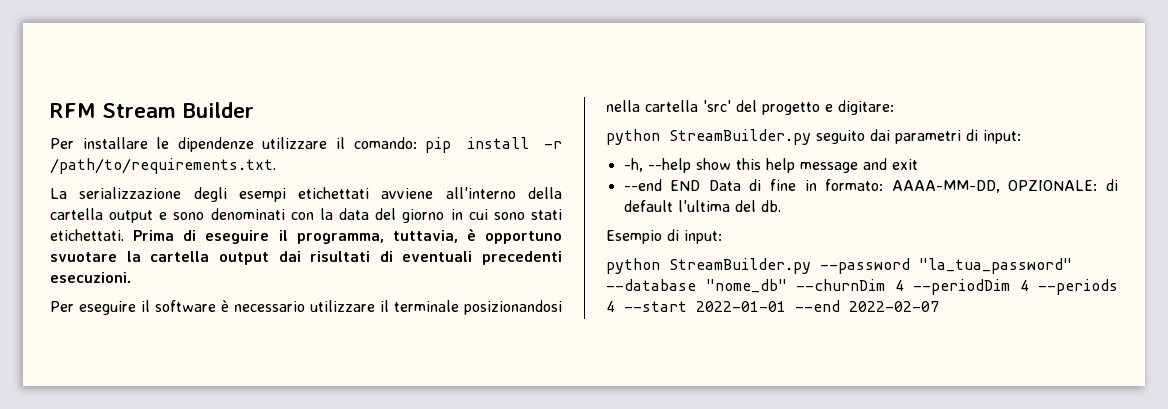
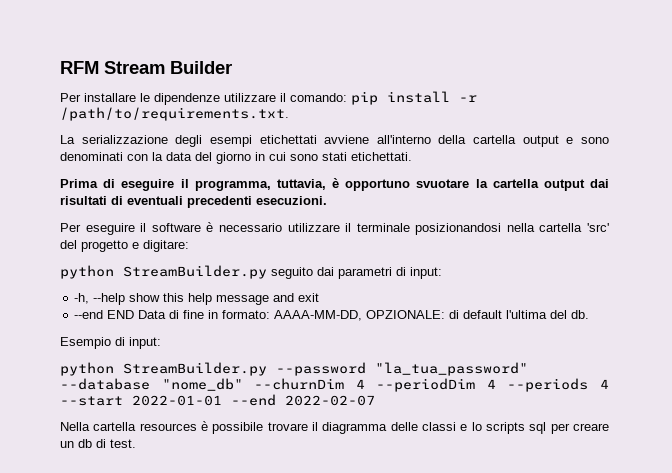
- La serializzazione degli esempi etichettati avviene all'interno della cartella output e sono denominati con la data del giorno in cui sono stati etichettati. Prima di eseguire il programma, tuttavia, è opportuno svuotare la cartella output dai risultati di eventuali precedenti esecuzioni.
+ La serializzazione degli esempi etichettati avviene all'interno della cartella output e sono denominati con la data del giorno in cui sono stati etichettati.
+ Prima di eseguire il programma, tuttavia, è opportuno svuotare la cartella output dai risultati di eventuali precedenti esecuzioni.
+ Nella cartella resources è possibile trovare il diagramma delle classi e lo scripts sql per creare un db di test.

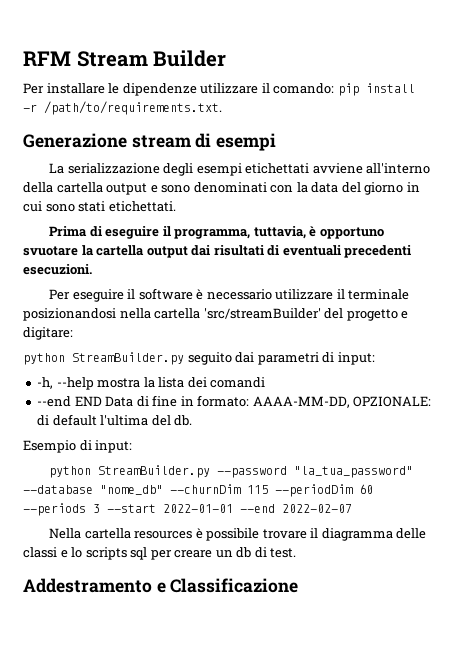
+ Generazione stream di esempi
- Per eseguire il software è necessario utilizzare il terminale posizionandosi nella cartella 'src' del progetto e digitare:
+ Per eseguire il software è necessario utilizzare il terminale posizionandosi nella cartella 'src/streamBuilder' del progetto e digitare:
- -h, --help show this help message and exit
+ -h, --help mostra la lista dei comandi
- python StreamBuilder.py --password "la_tua_password" --database "nome_db" --churnDim 4 --periodDim 4 --periods 4 --start 2022-01-01 --end 2022-02-07
+ python StreamBuilder.py --password "la_tua_password" --database "nome_db" --churnDim 115 --periodDim 60 --periods 3 --start 2022-01-01 --end 2022-02-07
+ Addestramento e Classificazione

